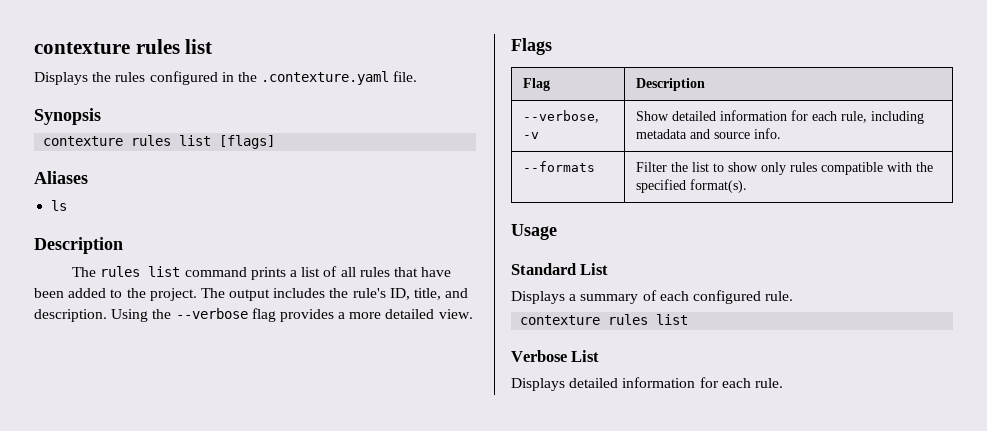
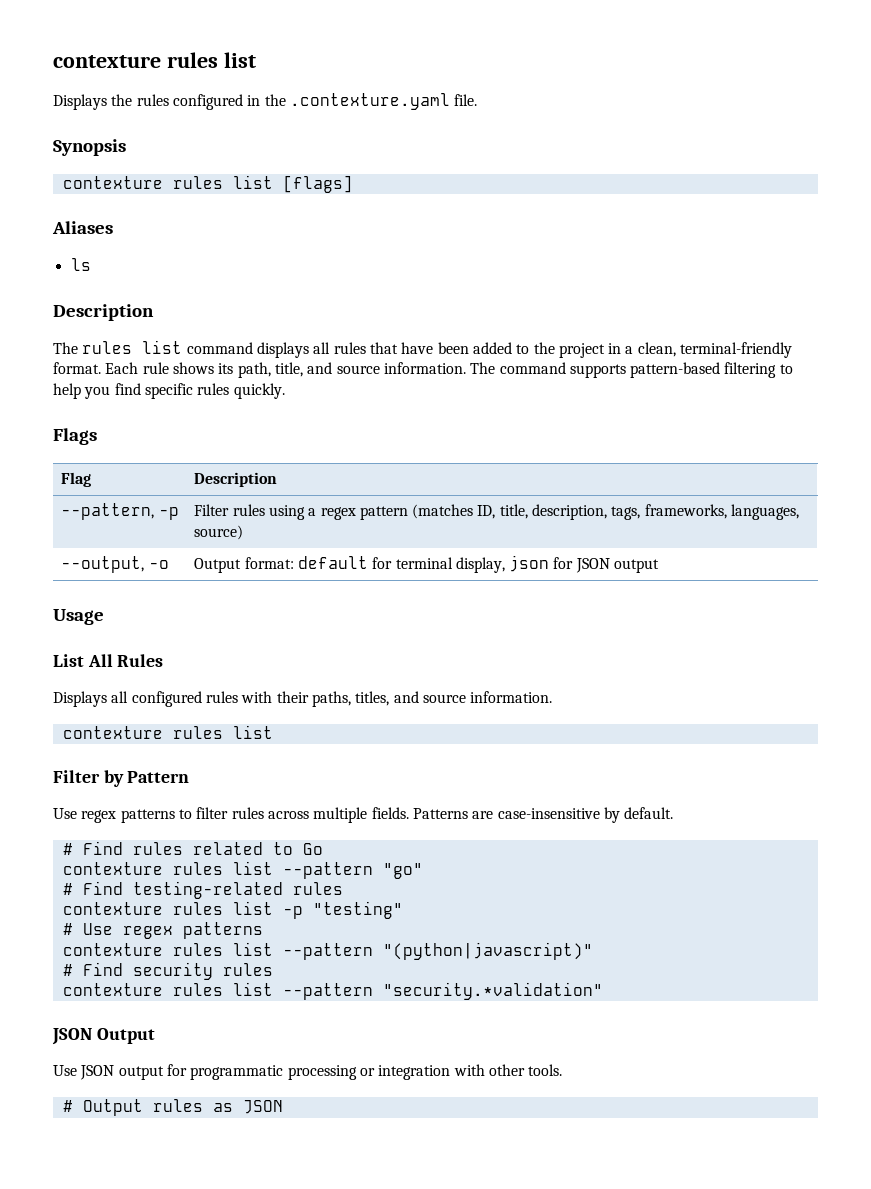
- The rules list command prints a list of all rules that have been added to the project. The output includes the rule's ID, title, and description. Using the --verbose flag provides a more detailed view.
+ The rules list command displays all rules that have been added to the project in a clean, terminal-friendly format. Each rule shows its path, title, and source information. The command supports pattern-based filtering to help you find specific rules quickly.
  Flags
  Flag | Description
- --verbose, -v | Show detailed information for each rule, including metadata and source info.
- --formats | Filter the list to show only rules compatible with the specified format(s).
+ --pattern, -p | Filter rules using a regex pattern (matches ID, title, description, tags, frameworks, languages, source)
+ --output, -o | Output format: default for terminal display, json for JSON output
- Standard List
- Displays a summary of each configured rule.
+ List All Rules
+ Displays all configured rules with their paths, titles, and source information.
  contexture rules list
- Verbose List
- Displays detailed information for each rule.
+ Filter by Pattern
+ Use regex patterns to filter rules across multiple fields. Patterns are case-insensitive by default.
+ # Find rules related to Go
+ contexture rules list --pattern "go"
+ # Find testing-related rules
+ contexture rules list -p "testing"
+ # Use regex patterns
+ contexture rules list --pattern "(python|javascript)"
+ # Find security rules
+ contexture rules list --pattern "security.*validation"
+ JSON Output
+ Use JSON output for programmatic processing or integration with other tools.
+ # Output rules as JSON

